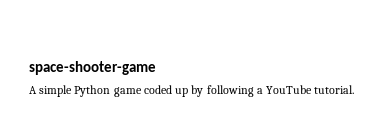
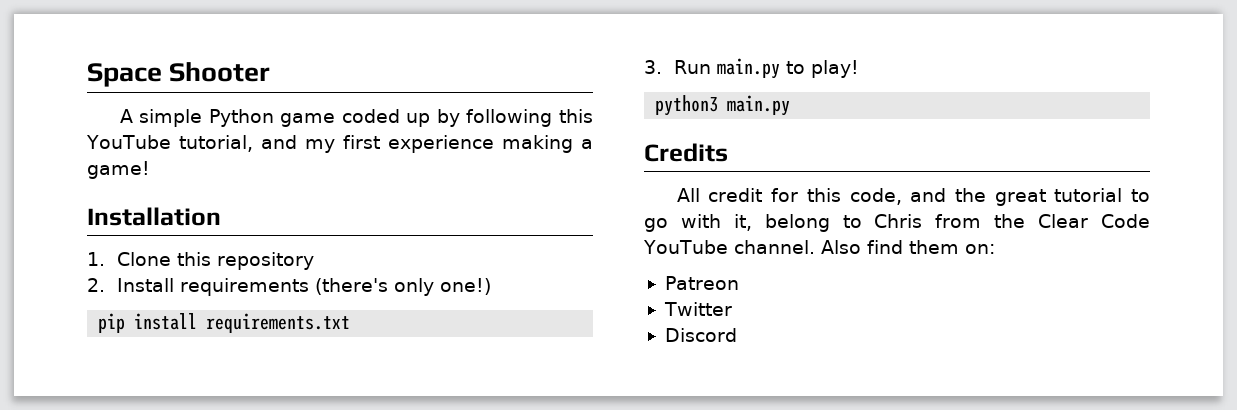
- space-shooter-game
+ Space Shooter
- A simple Python game coded up by following a YouTube tutorial.
+ A simple Python game coded up by following this YouTube tutorial, and my first experience making a game!
+ Installation
+ 1. Clone this repository
+ 2. Install requirements (there's only one!)
+ pip install requirements.txt
+ 3. Run main.py to play!
+ python3 main.py
+ Credits
+ All credit for this code, and the great tutorial to go with it, belong to Chris from the Clear Code YouTube channel. Also find them on:
+ Patreon
+ Twitter
+ Discord

